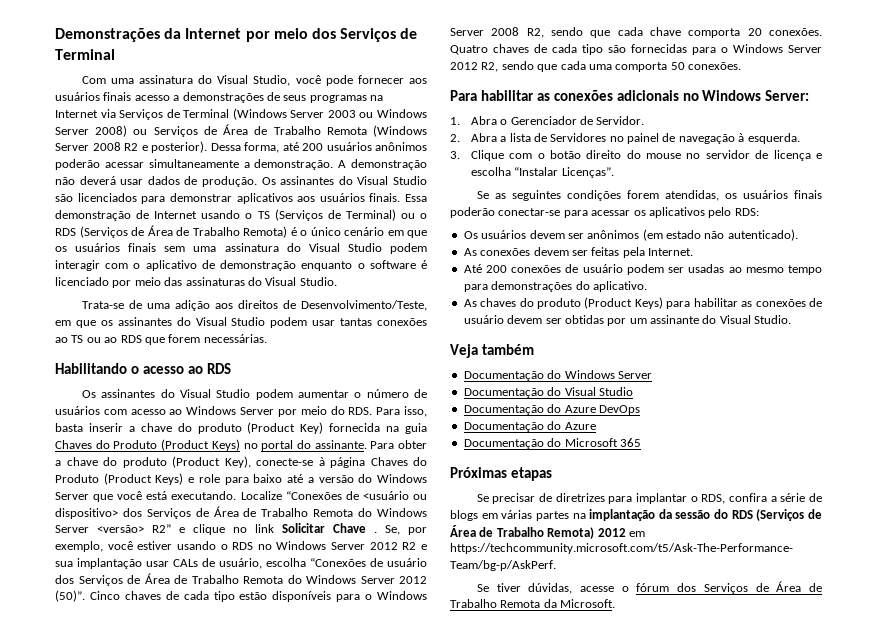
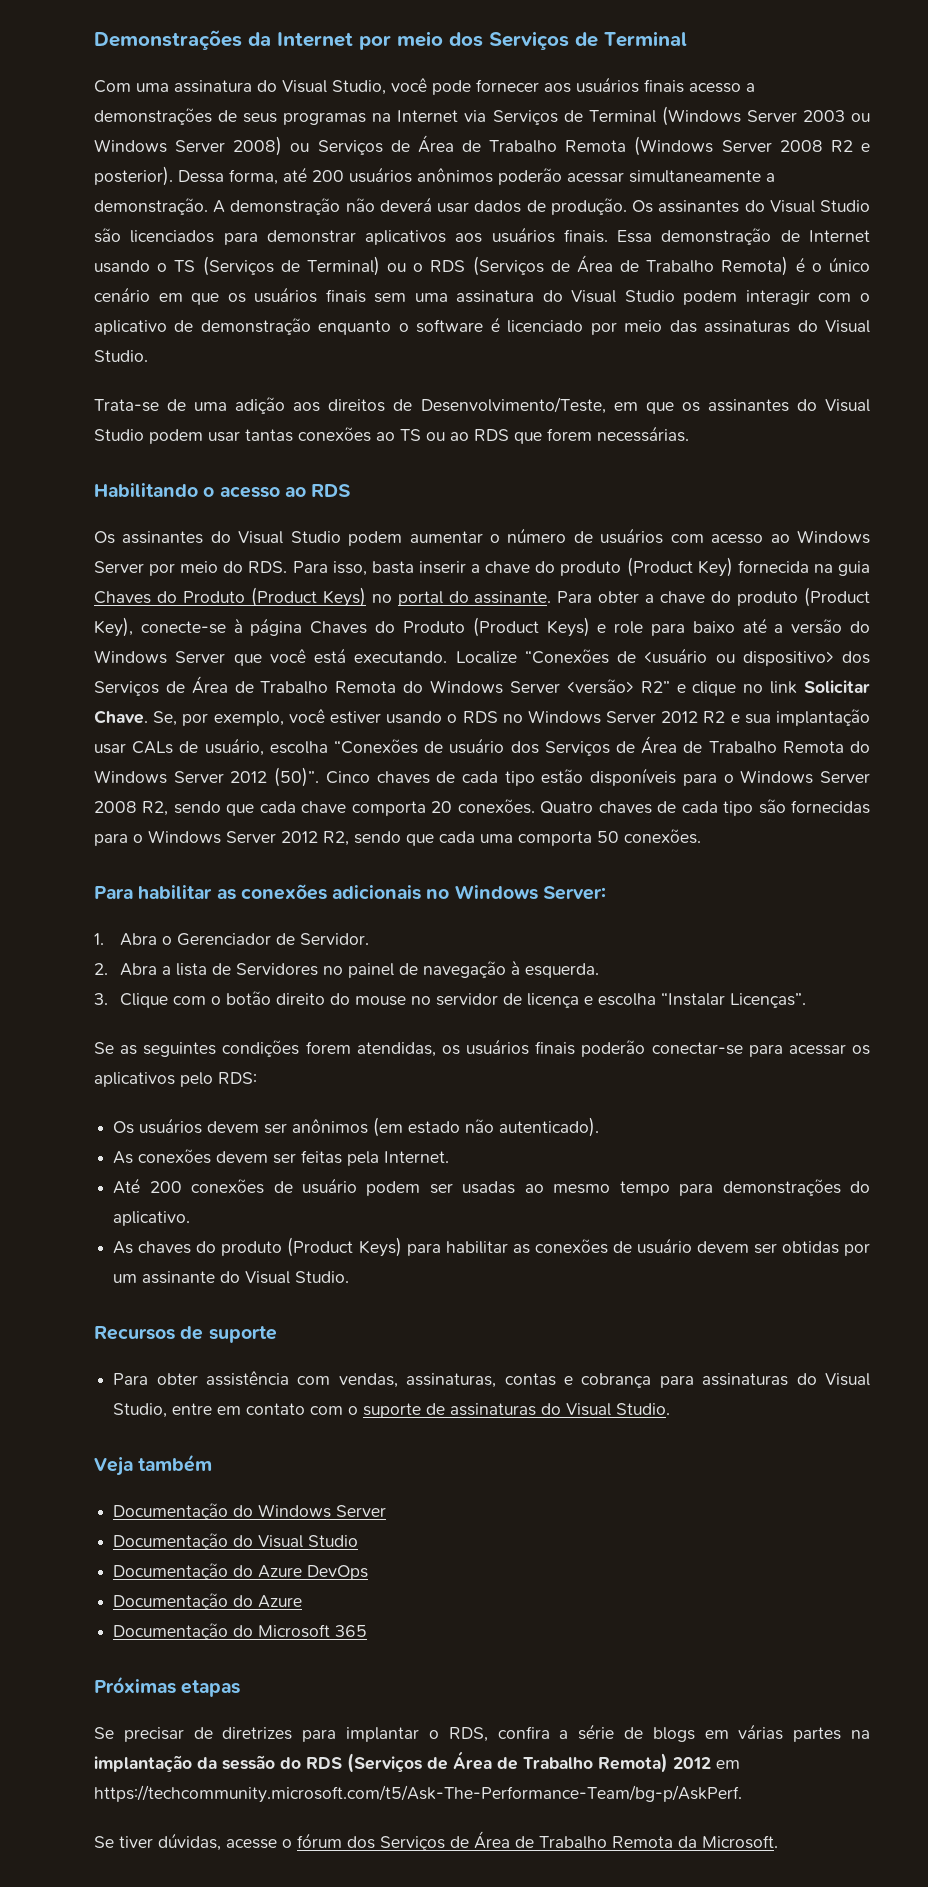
- Localize “Conexões de <usuário ou dispositivo> dos Serviços de Área de Trabalho Remota do Windows Server <versão> R2” e clique no link Solicitar Chave .
+ Localize “Conexões de <usuário ou dispositivo> dos Serviços de Área de Trabalho Remota do Windows Server <versão> R2” e clique no link Solicitar Chave.
+ Recursos de suporte
+ Para obter assistência com vendas, assinaturas, contas e cobrança para assinaturas do Visual Studio, entre em contato com o suporte de assinaturas do Visual Studio.

